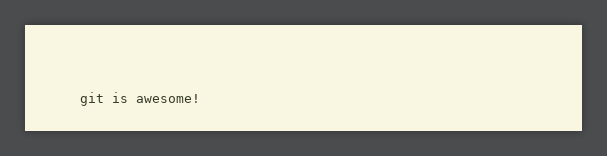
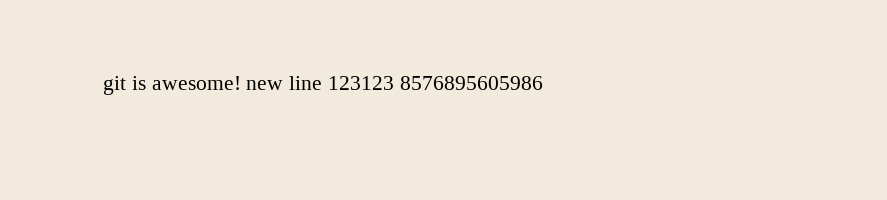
- git is awesome!
+ git is awesome! new line 123123 8576895605986

